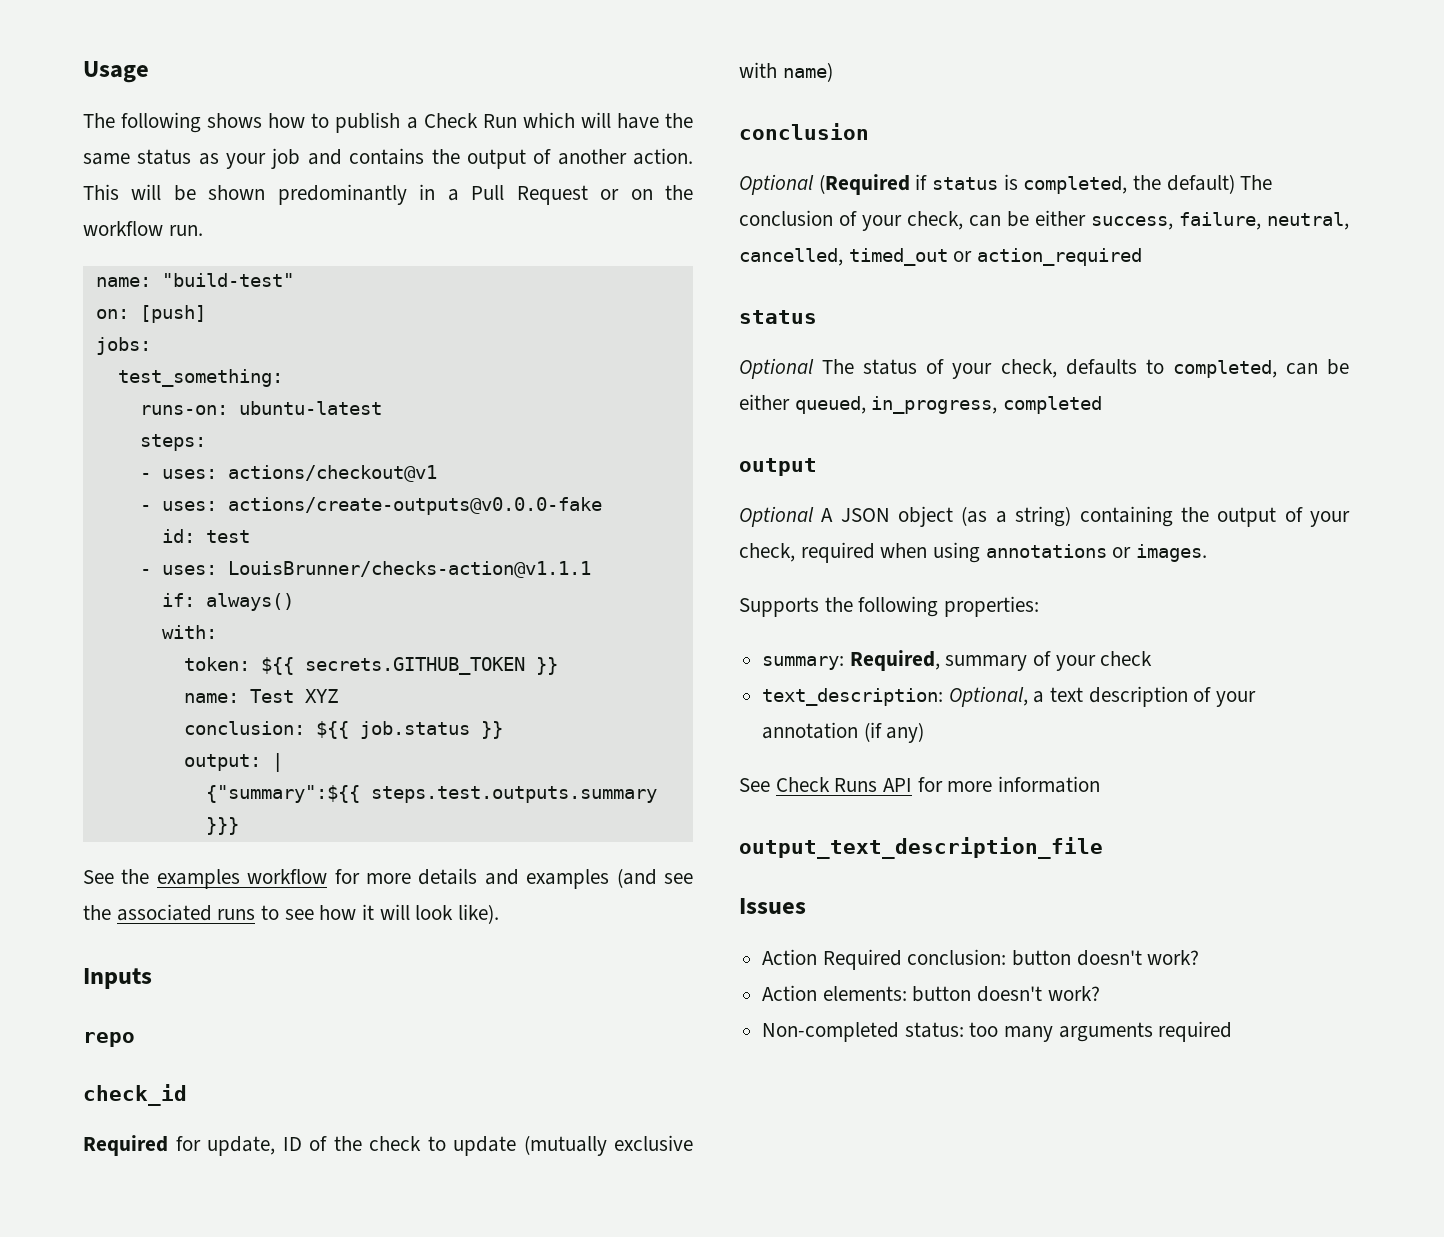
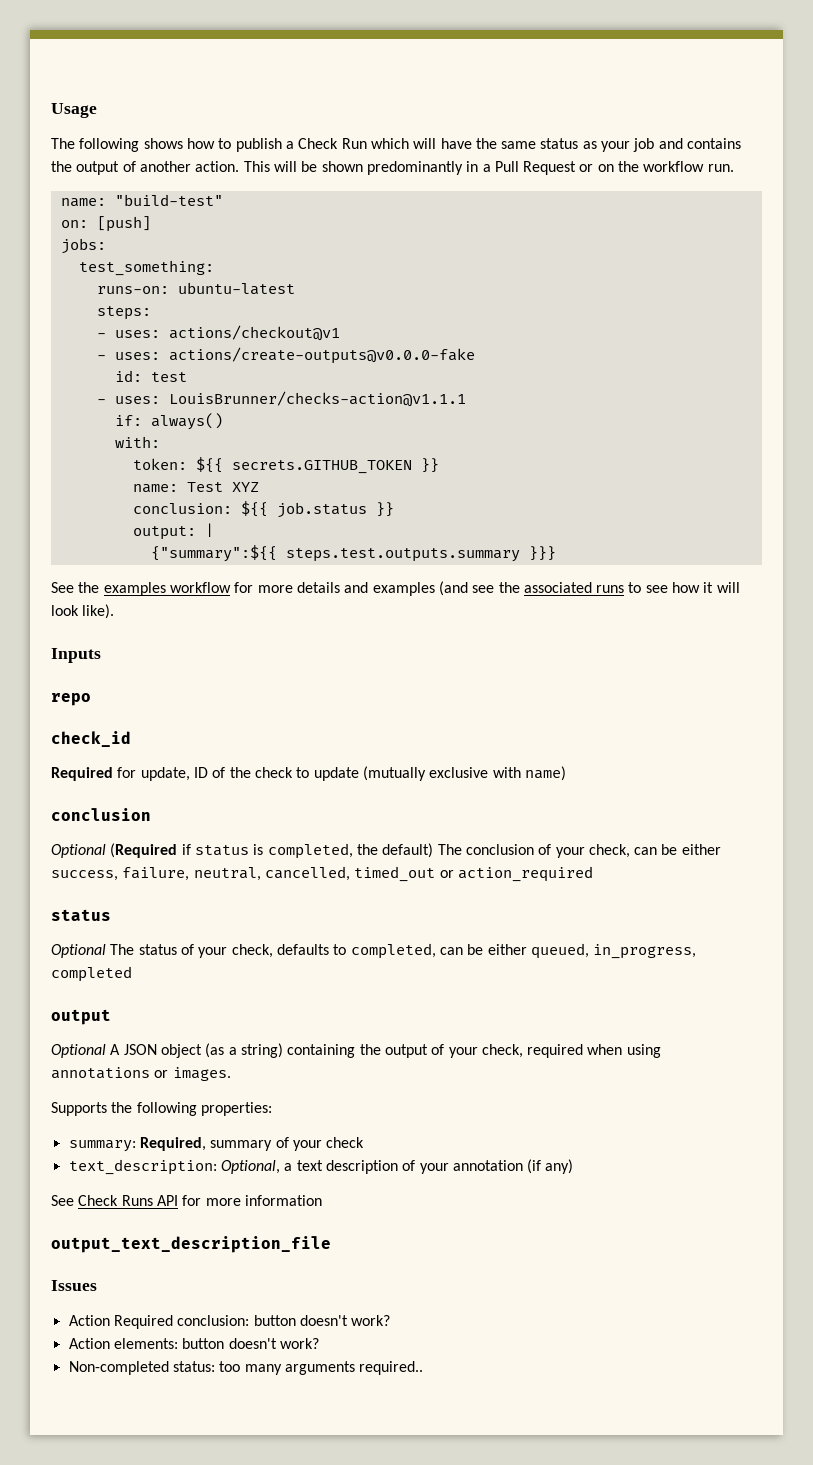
- Non-completed status: too many arguments required
+ Non-completed status: too many arguments required..

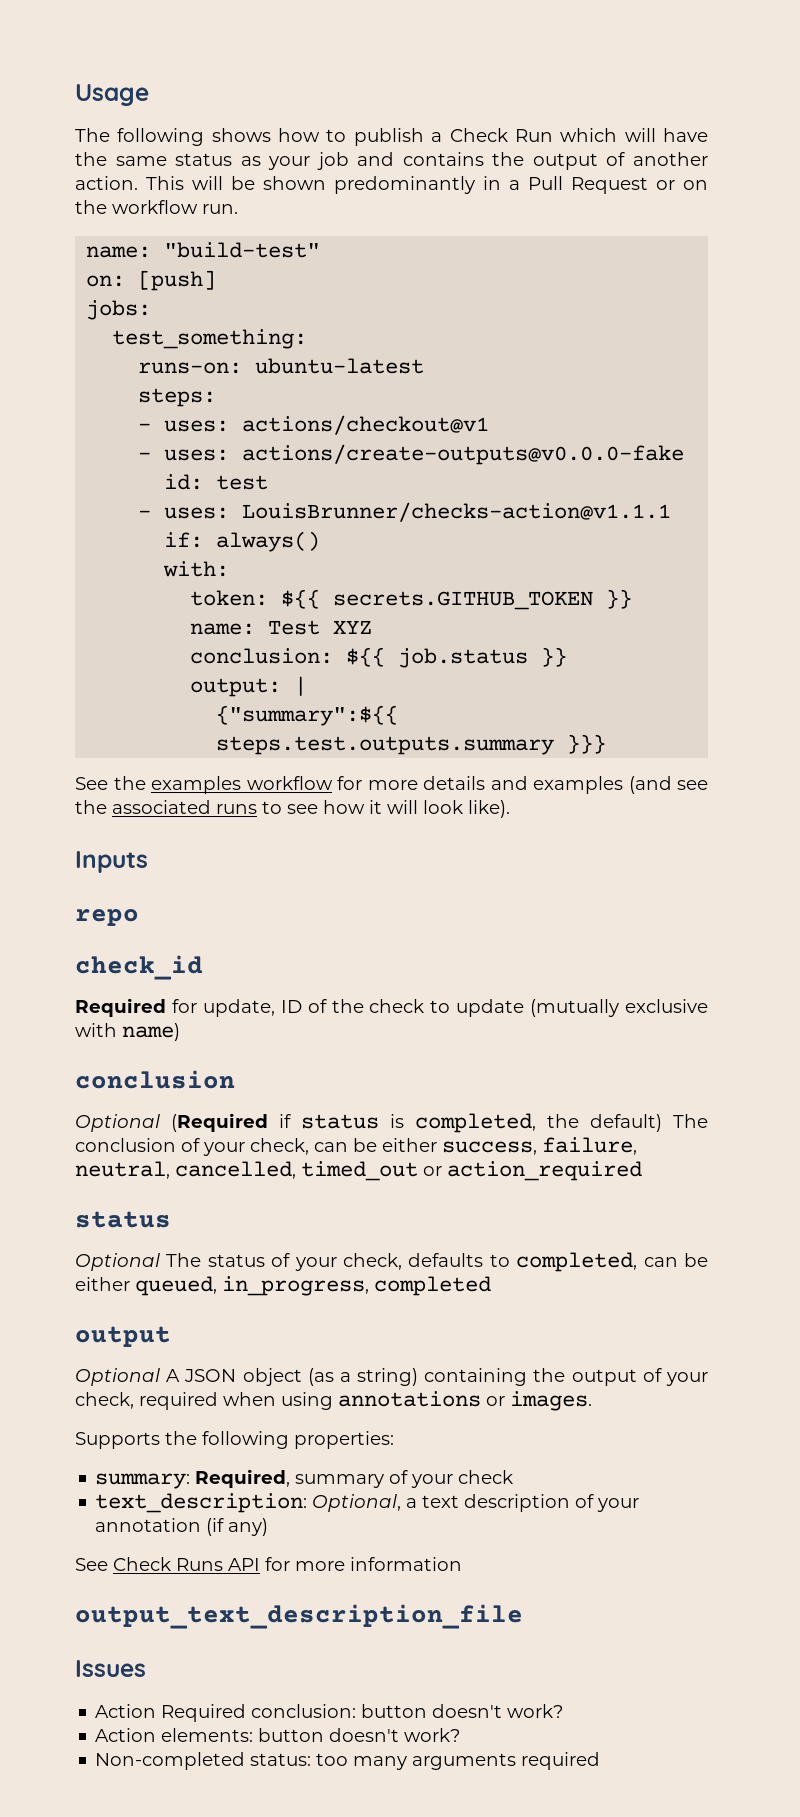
- Non-completed status: too many arguments required..
+ Non-completed status: too many arguments required

